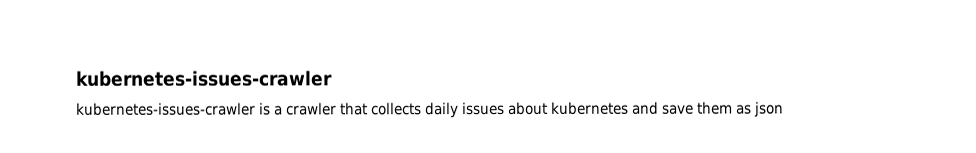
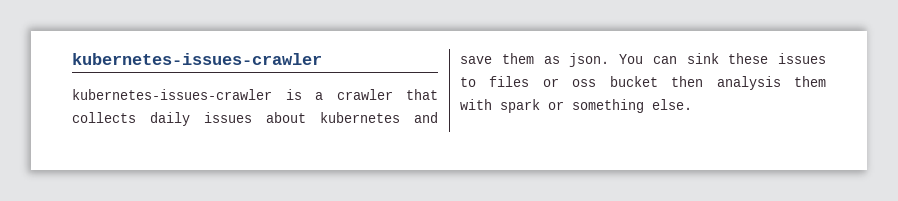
- kubernetes-issues-crawler is a crawler that collects daily issues about kubernetes and save them as json
+ kubernetes-issues-crawler is a crawler that collects daily issues about kubernetes and save them as json. You can sink these issues to files or oss bucket then analysis them with spark or something else.

